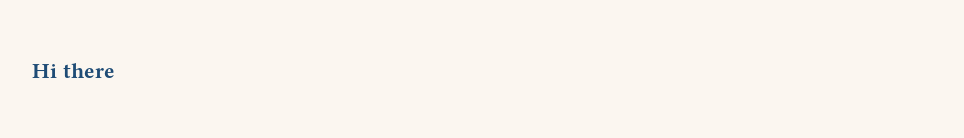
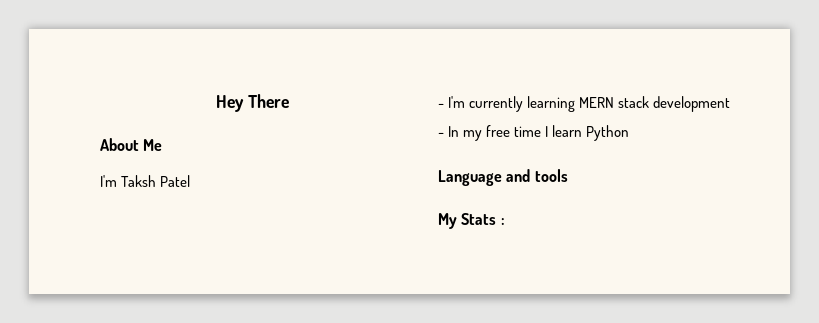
- Hi there
+ Hey There
+ About Me
+ I'm Taksh Patel
+ - I'm currently learning MERN stack development
+ - In my free time I learn Python
+ Language and tools
+ My Stats :

